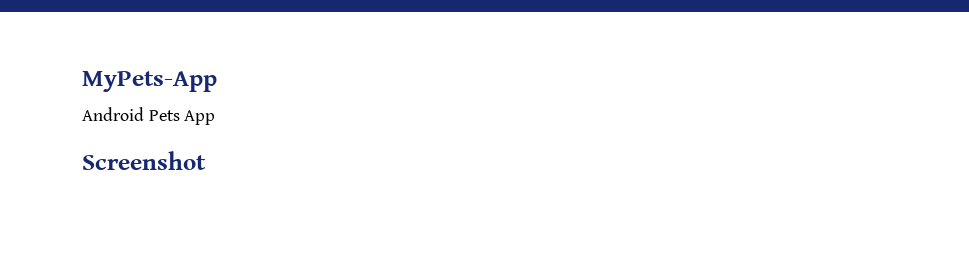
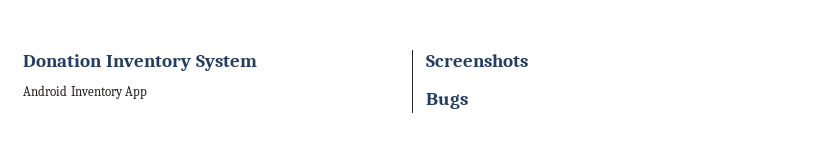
- MyPets-App
+ Donation Inventory System
- Android Pets App
+ Android Inventory App
- Screenshot
+ Screenshots
+ Bugs

